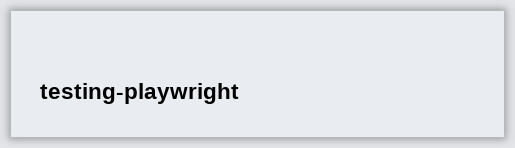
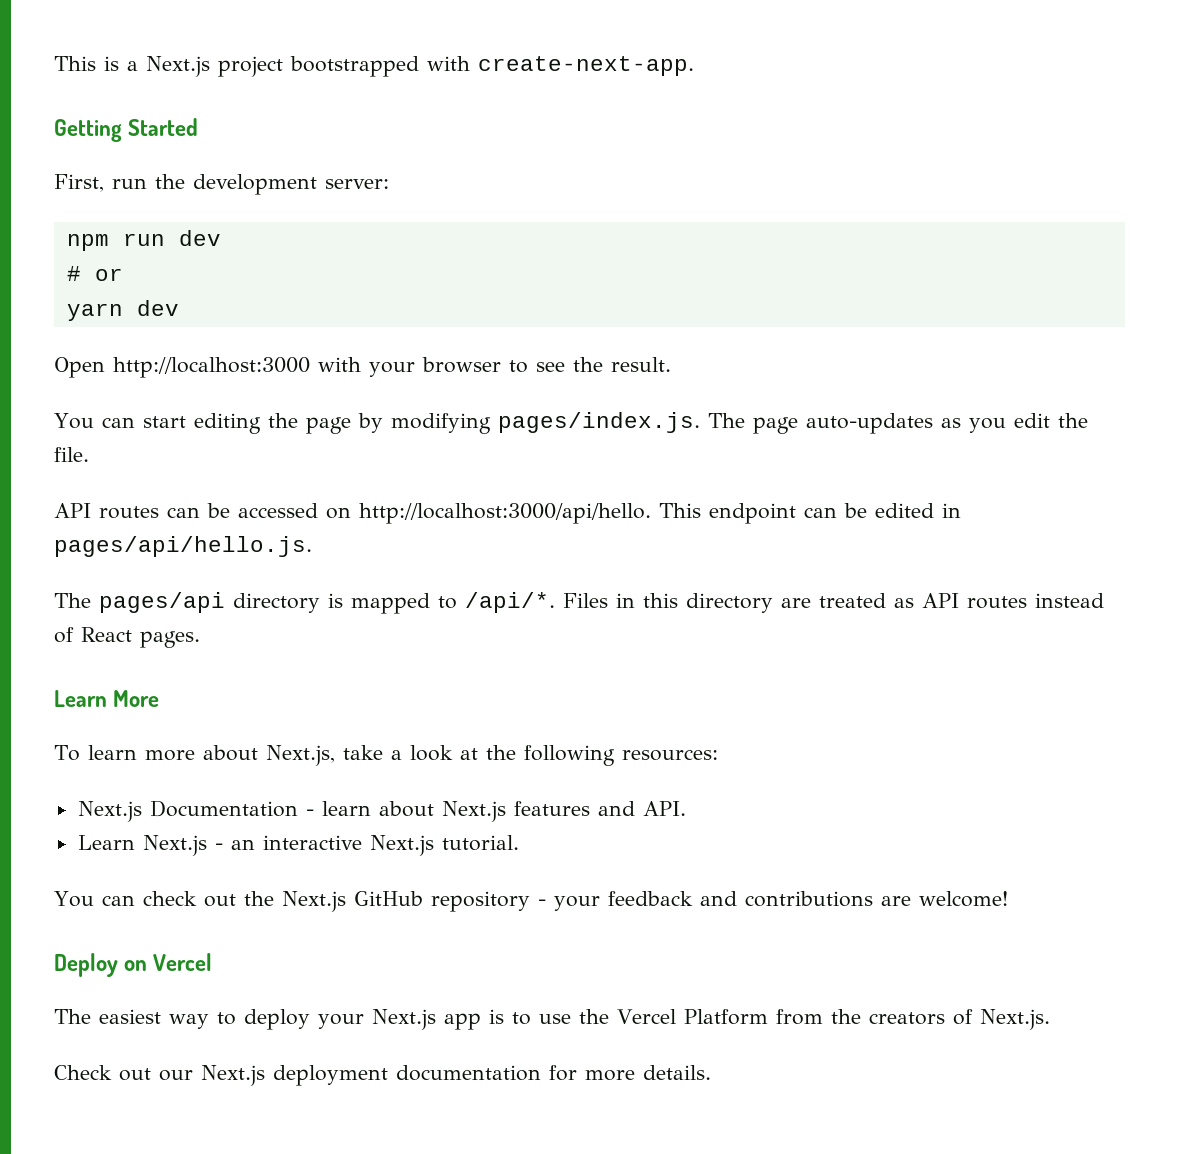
- testing-playwright
+ This is a Next.js project bootstrapped with create-next-app.
+ Getting Started
+ First, run the development server:
+ npm run dev
+ # or
+ yarn dev
+ Open http://localhost:3000 with your browser to see the result.
+ You can start editing the page by modifying pages/index.js. The page auto-updates as you edit the file.
+ API routes can be accessed on http://localhost:3000/api/hello. This endpoint can be edited in pages/api/hello.js.
+ The pages/api directory is mapped to /api/*. Files in this directory are treated as API routes instead of React pages.
+ Learn More
+ To learn more about Next.js, take a look at the following resources:
+ Next.js Documentation - learn about Next.js features and API.
+ Learn Next.js - an interactive Next.js tutorial.
+ You can check out the Next.js GitHub repository - your feedback and contributions are welcome!
+ Deploy on Vercel
+ The easiest way to deploy your Next.js app is to use the Vercel Platform from the creators of Next.js.
+ Check out our Next.js deployment documentation for more details.

